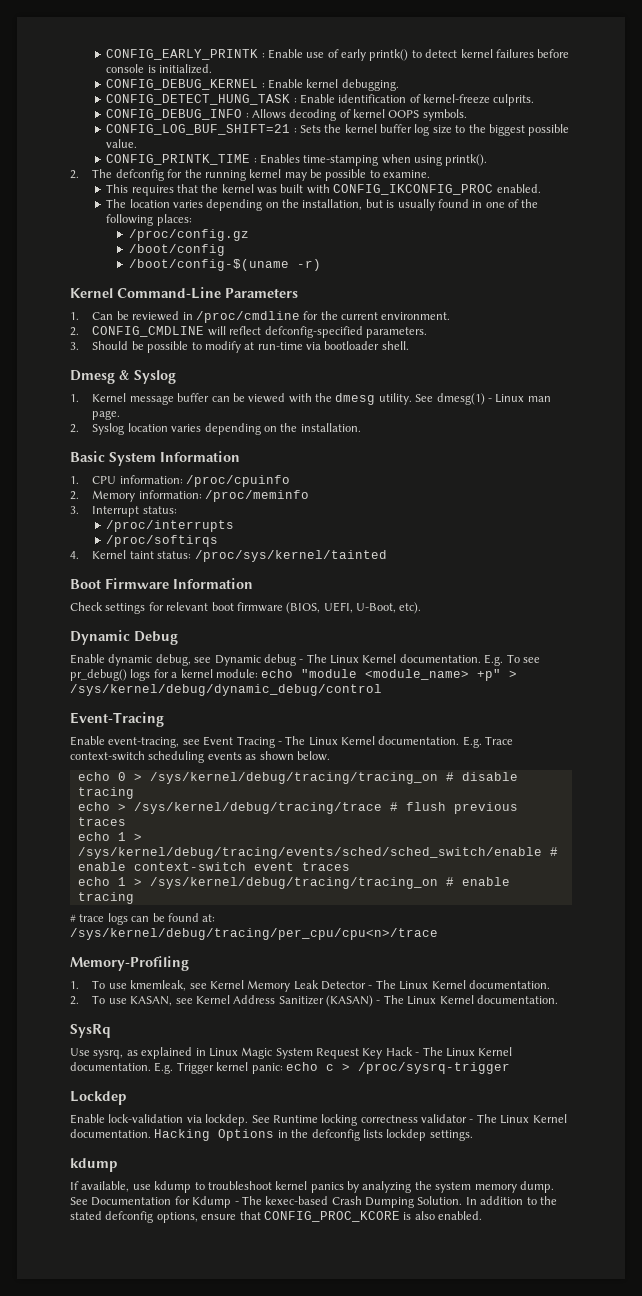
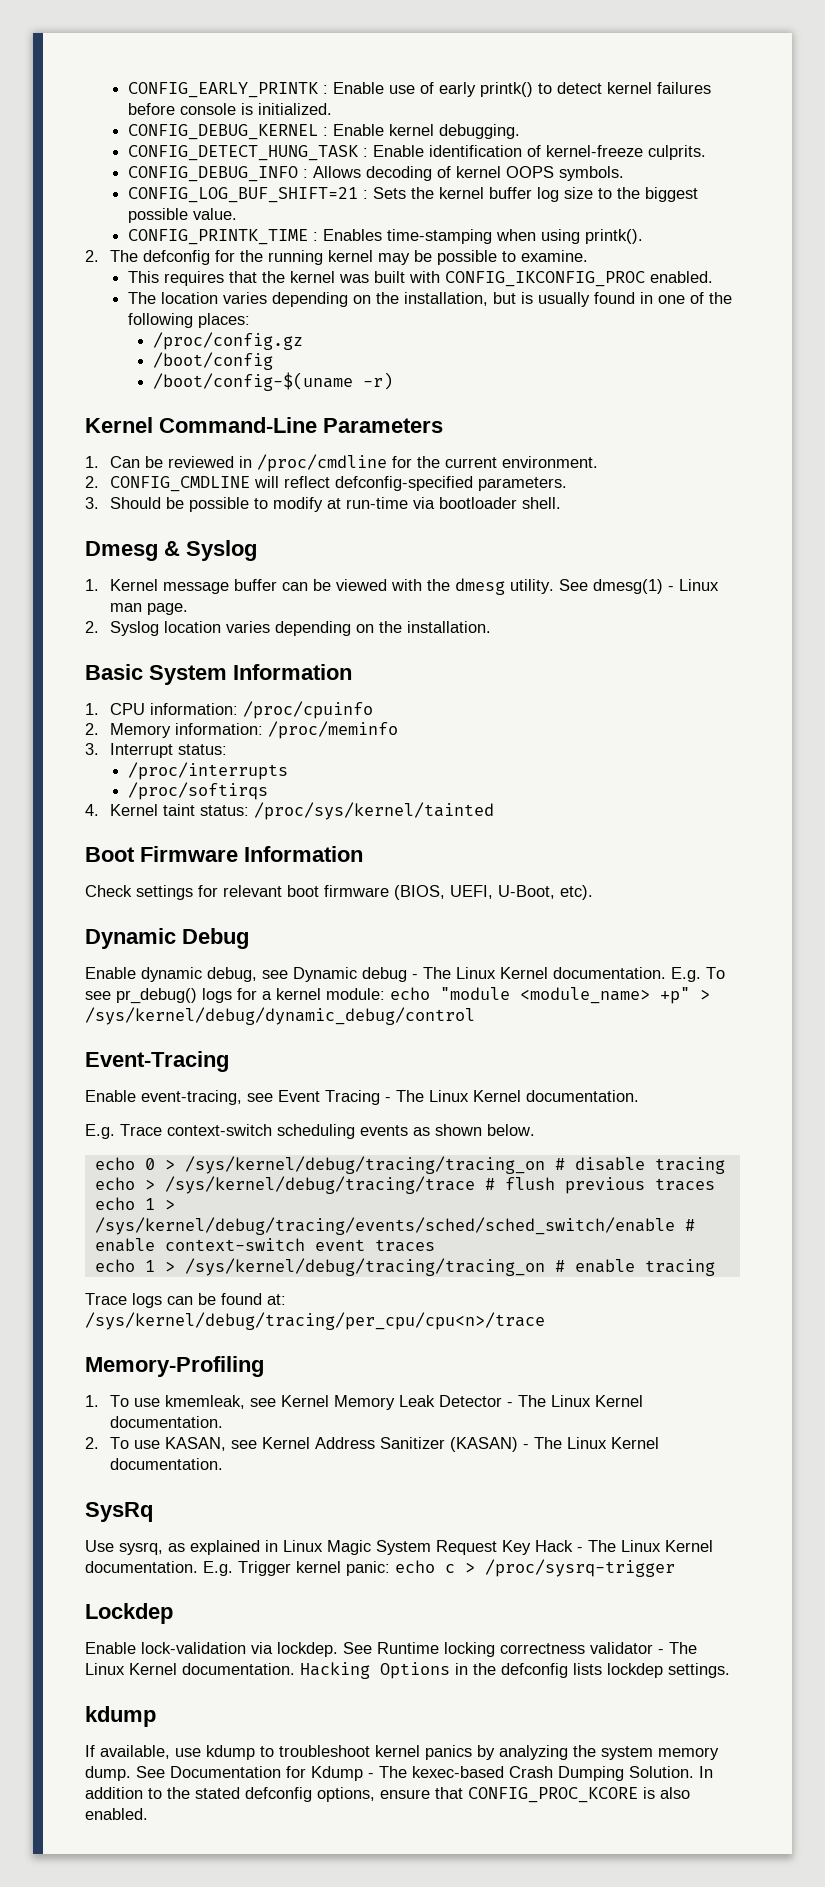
- Enable event-tracing, see Event Tracing - The Linux Kernel documentation. E.g. Trace context-switch scheduling events as shown below.
+ Enable event-tracing, see Event Tracing - The Linux Kernel documentation.
+ E.g. Trace context-switch scheduling events as shown below.
- # trace logs can be found at: /sys/kernel/debug/tracing/per_cpu/cpu<n>/trace
+ Trace logs can be found at: /sys/kernel/debug/tracing/per_cpu/cpu<n>/trace

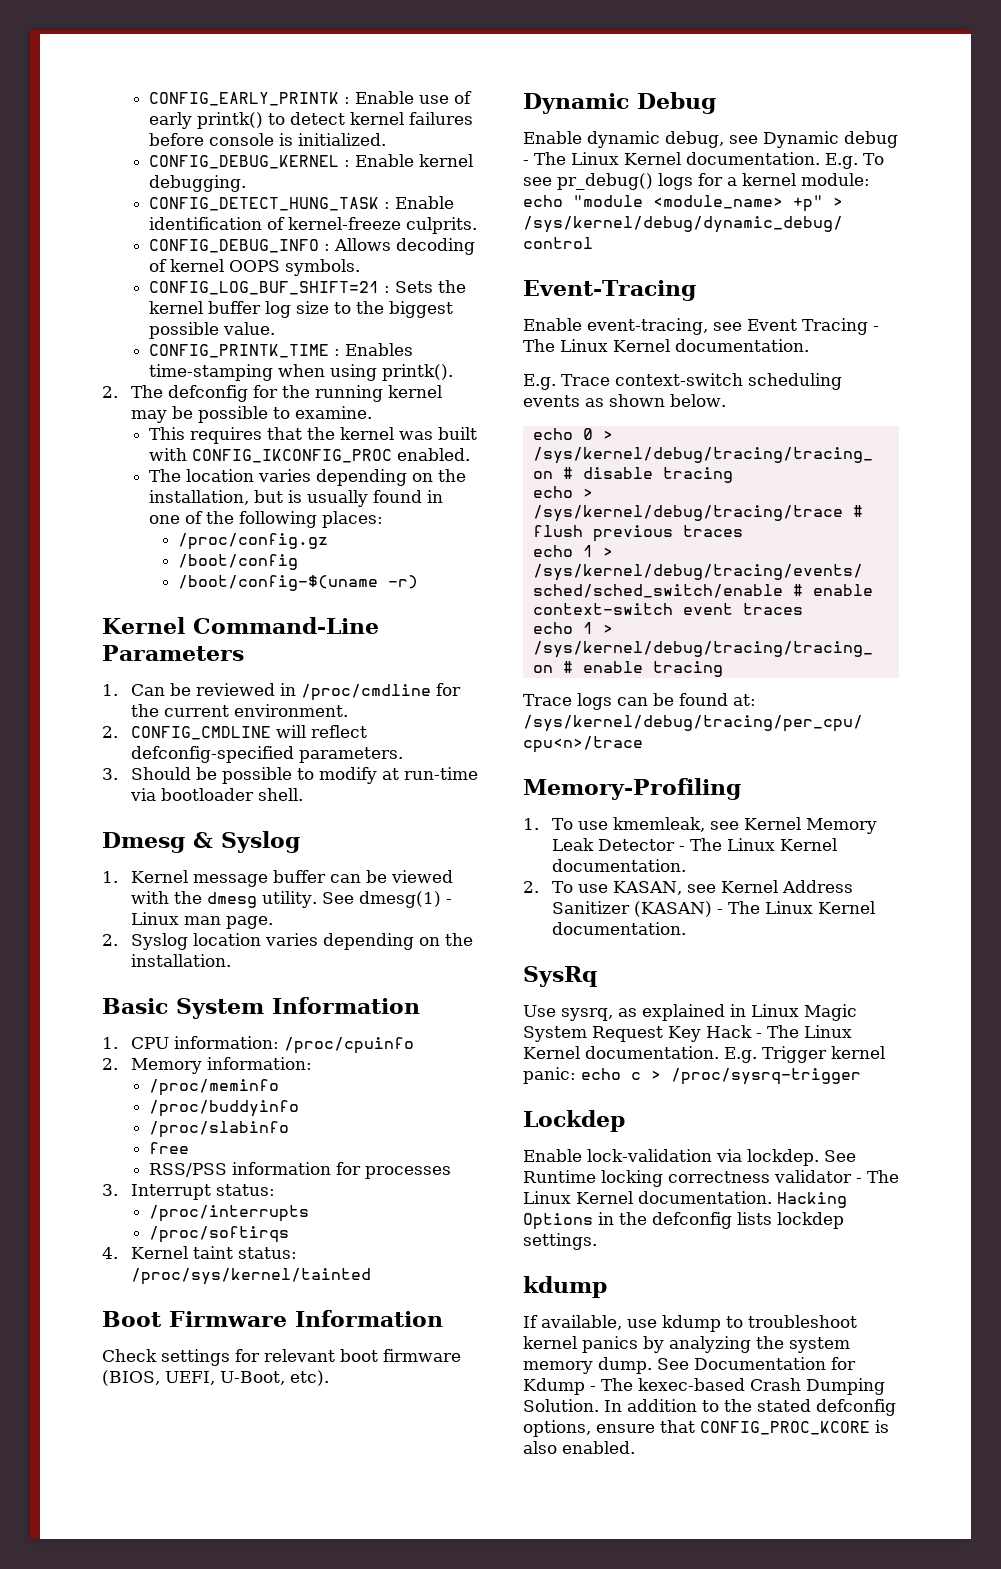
- 2. Memory information: /proc/meminfo
+ 2. Memory information:
+ /proc/meminfo
+ /proc/buddyinfo
+ /proc/slabinfo
+ free
+ RSS/PSS information for processes

